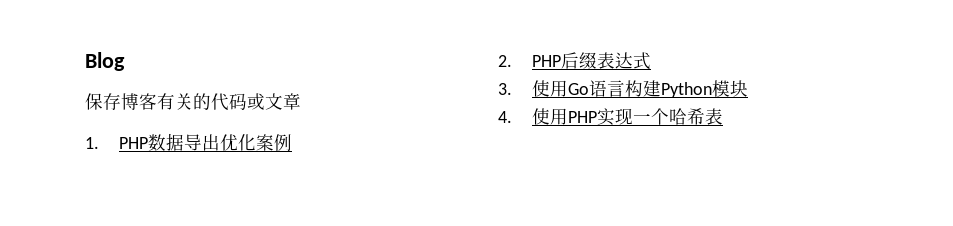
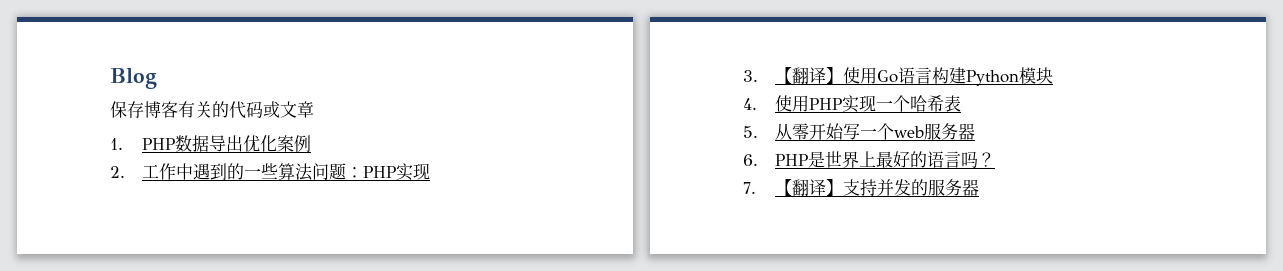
- 2. PHP后缀表达式
+ 2.工作中遇到的一些算法问题：PHP实现
- 3.使用Go语言构建Python模块
+ 3.【翻译】使用Go语言构建Python模块
+ 5.从零开始写一个web服务器
+ 6. PHP是世界上最好的语言吗？
+ 7.【翻译】支持并发的服务器

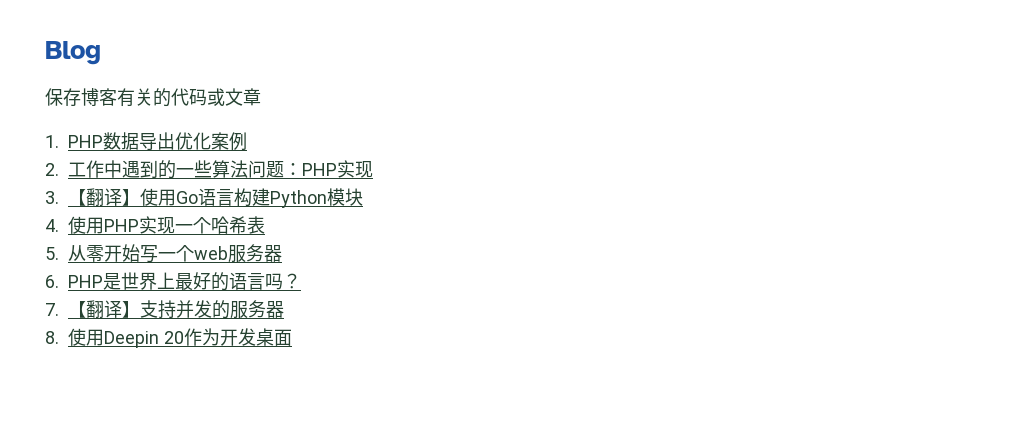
+ 8.使用Deepin 20作为开发桌面

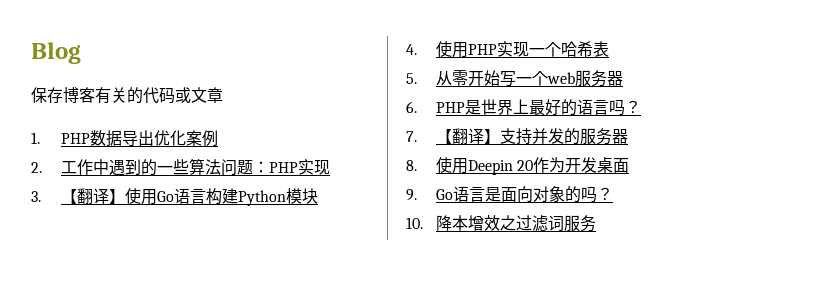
+ 9. Go语言是面向对象的吗？
+ 10.降本增效之过滤词服务

